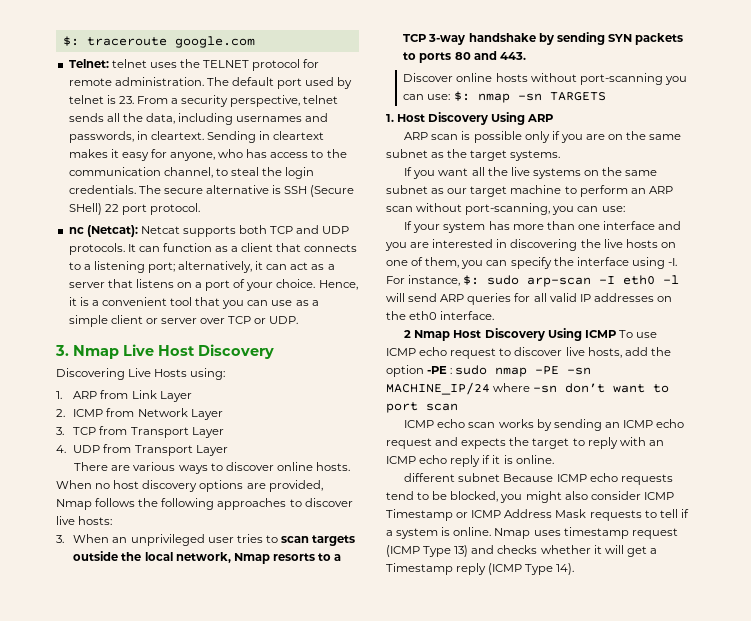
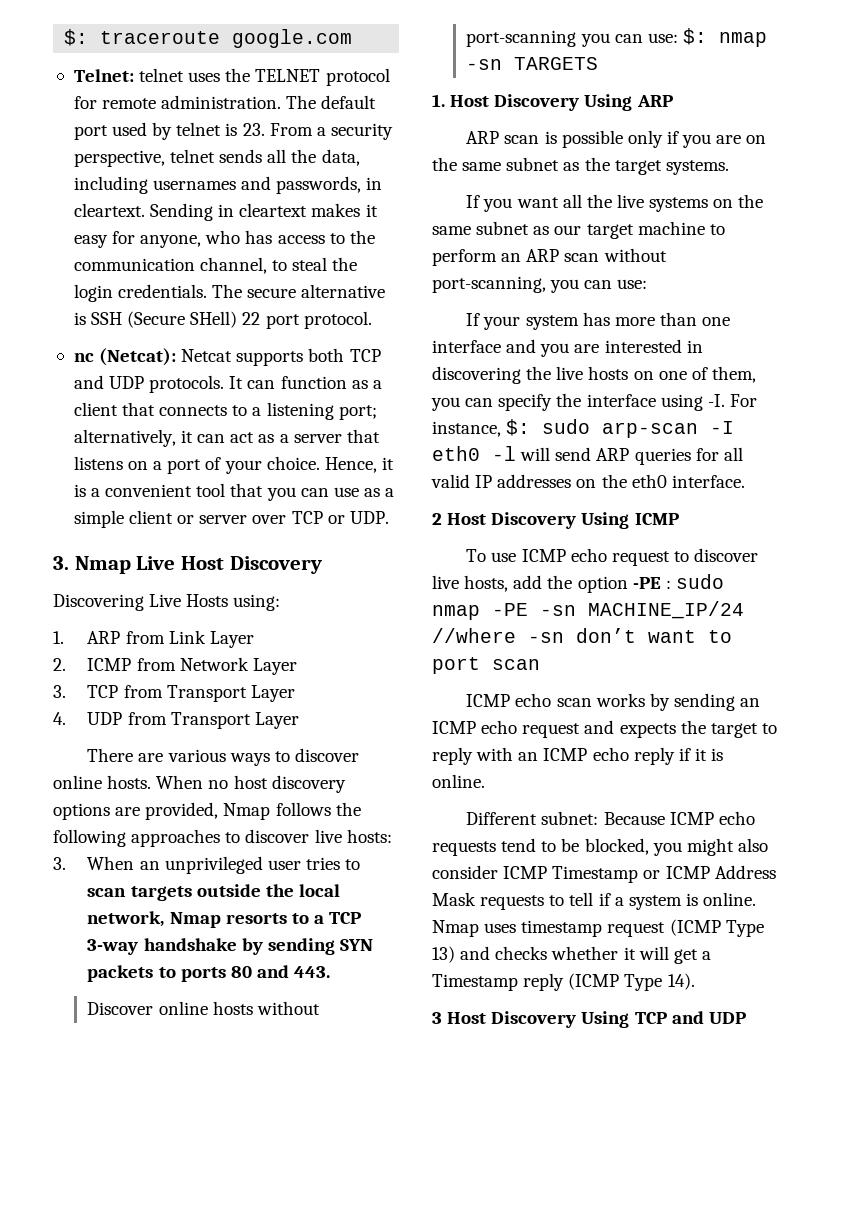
- 2 Nmap Host Discovery Using ICMP To use ICMP echo request to discover live hosts, add the option -PE : sudo nmap -PE -sn MACHINE_IP/24 where -sn don’t want to port scan
+ 2 Host Discovery Using ICMP
+ To use ICMP echo request to discover live hosts, add the option -PE : sudo nmap -PE -sn MACHINE_IP/24 //where -sn don’t want to port scan
- different subnet Because ICMP echo requests tend to be blocked, you might also consider ICMP Timestamp or ICMP Address Mask requests to tell if a system is online.
+ Different subnet: Because ICMP echo requests tend to be blocked, you might also consider ICMP Timestamp or ICMP Address Mask requests to tell if a system is online.
+ 3 Host Discovery Using TCP and UDP

